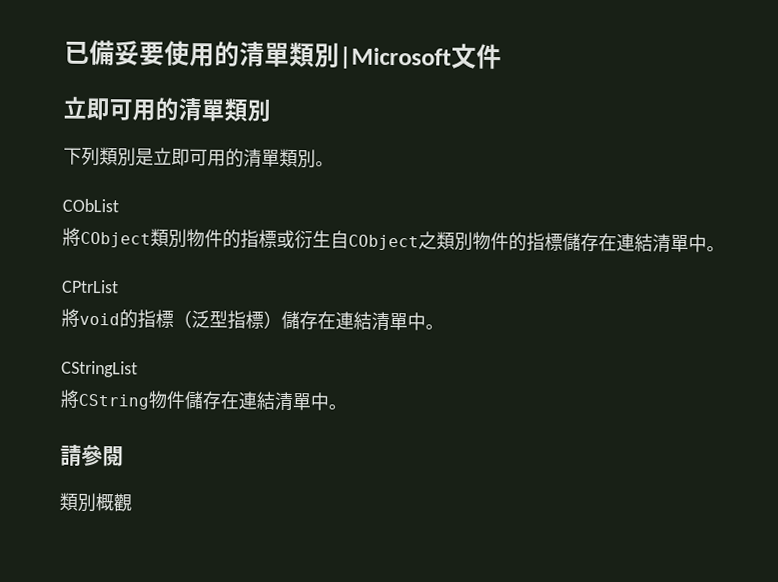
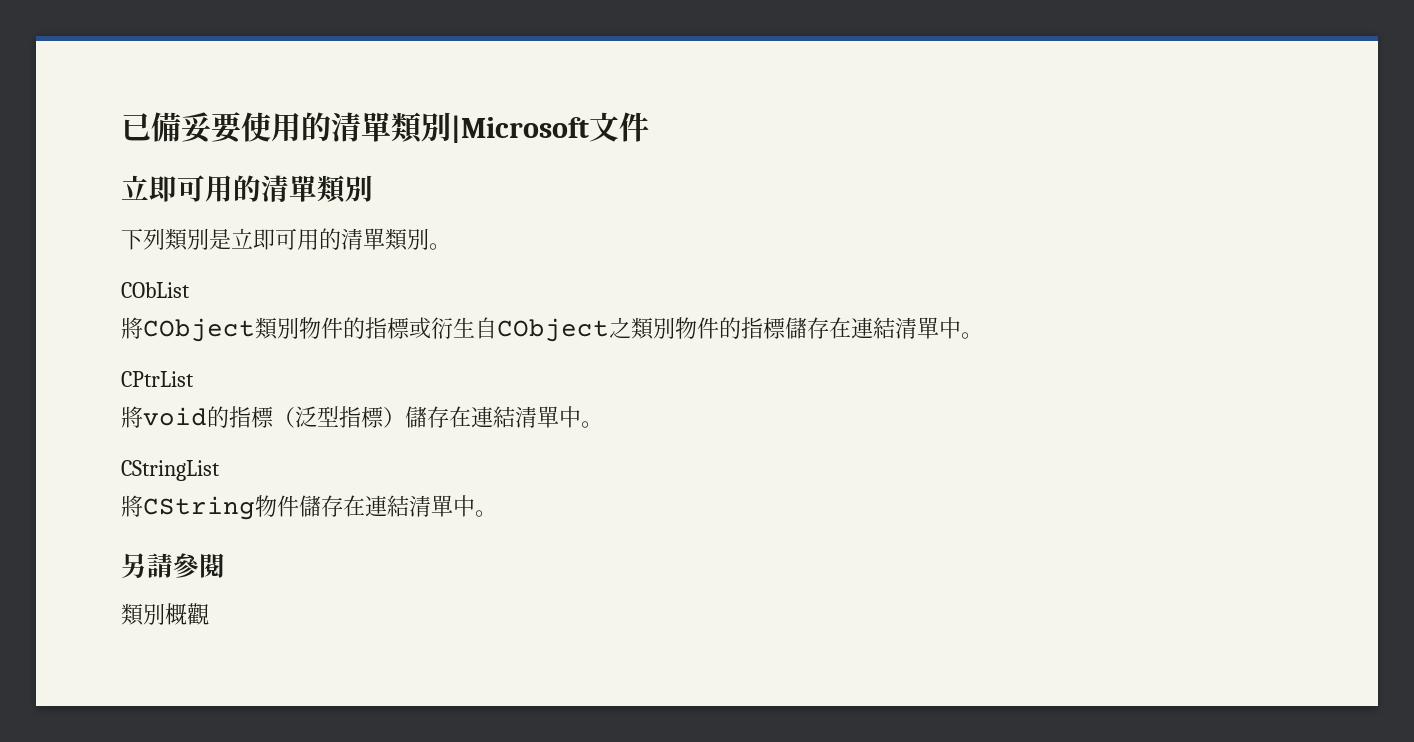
- 請參閱
+ 另請參閱

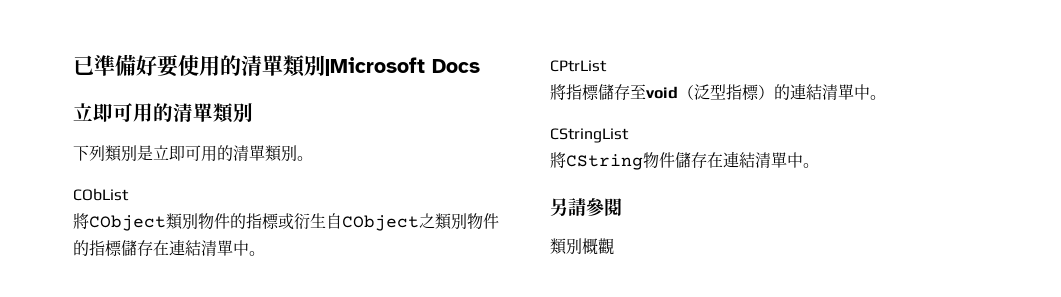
- 已備妥要使用的清單類別|Microsoft文件
+ 已準備好要使用的清單類別|Microsoft Docs
- 將void的指標（泛型指標）儲存在連結清單中。
+ 將指標儲存至void（泛型指標）的連結清單中。

